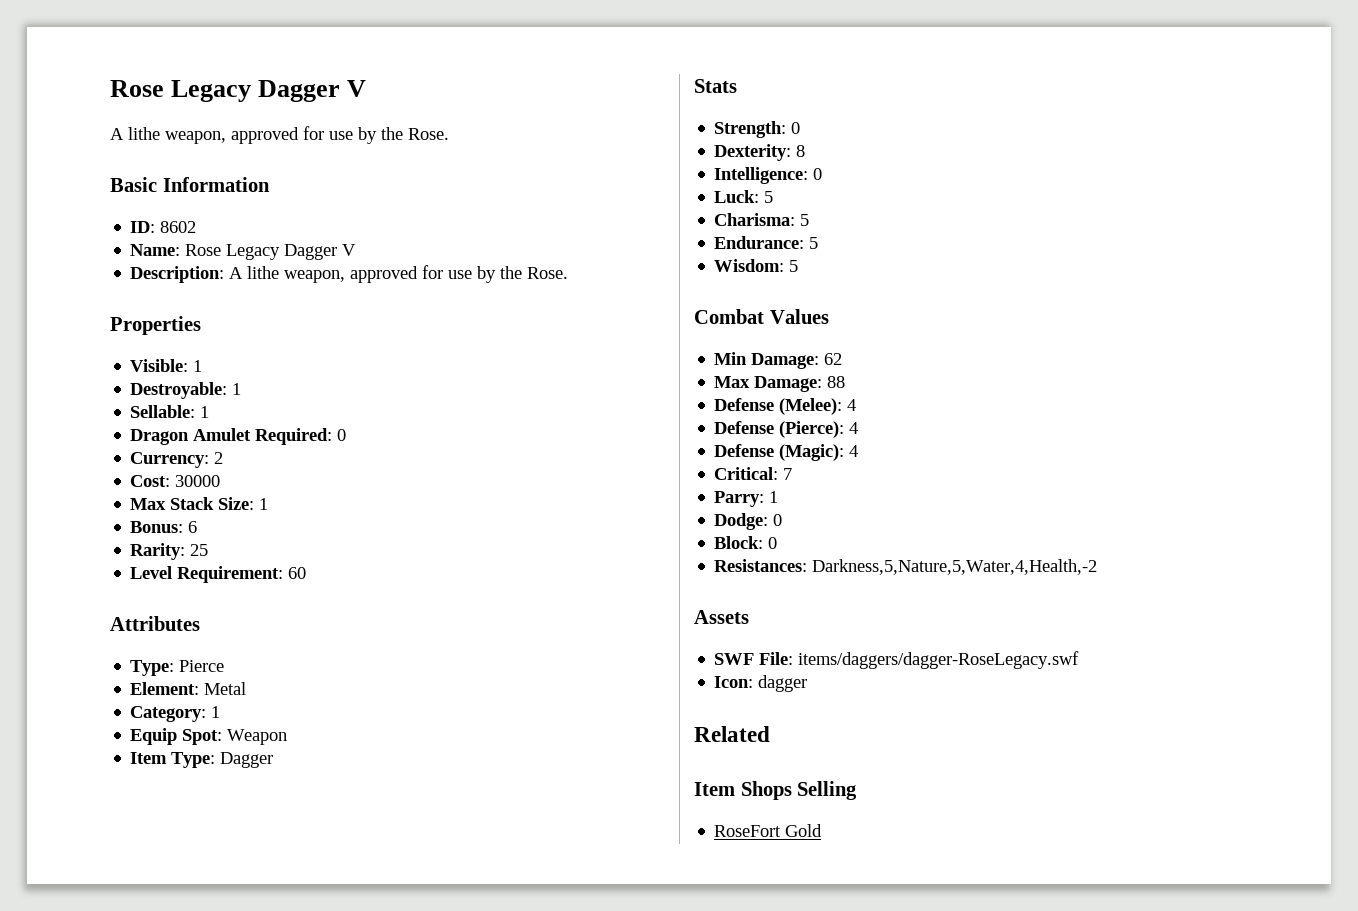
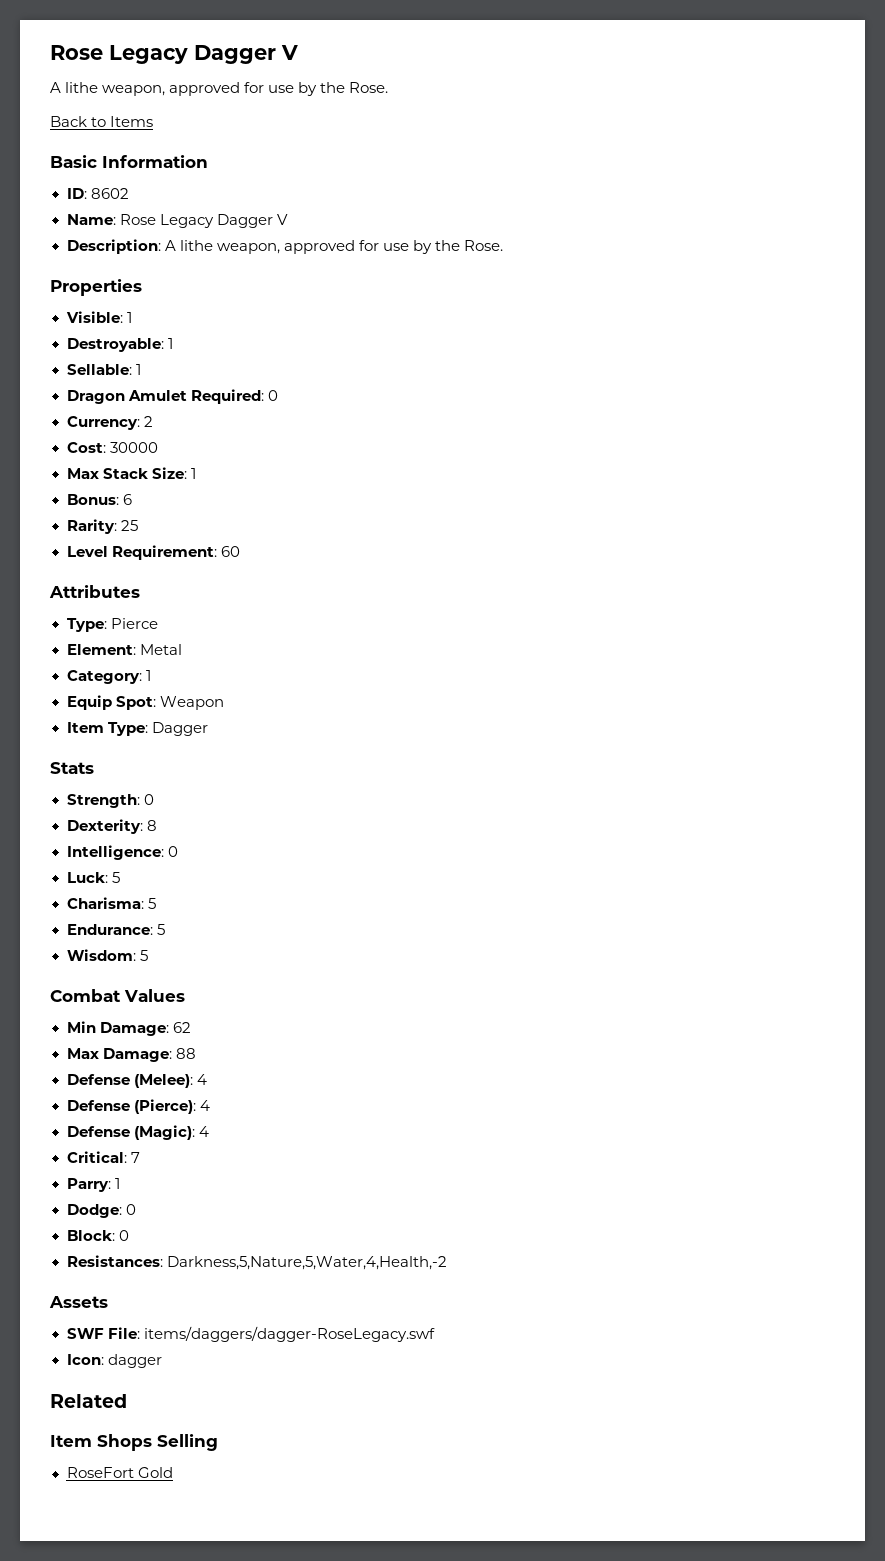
+ Back to Items

